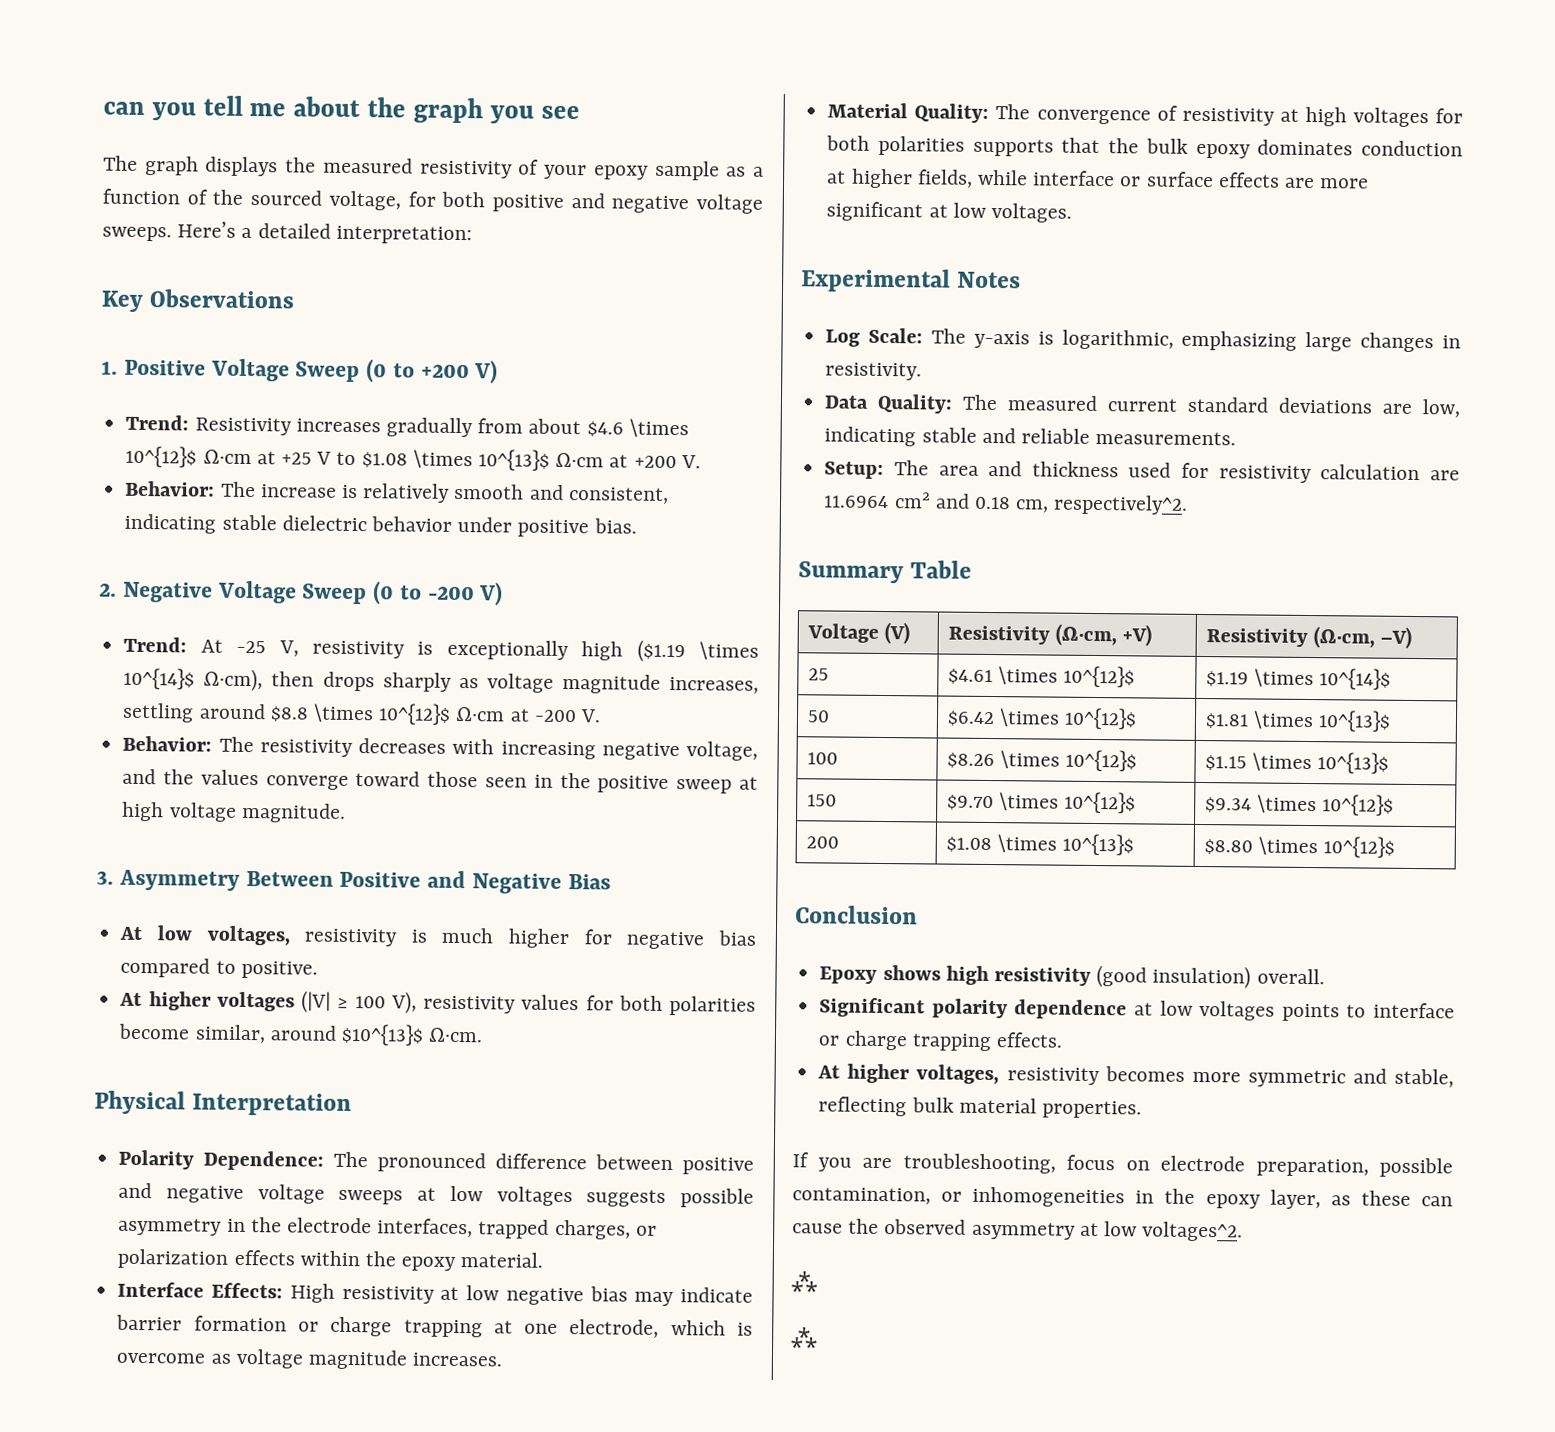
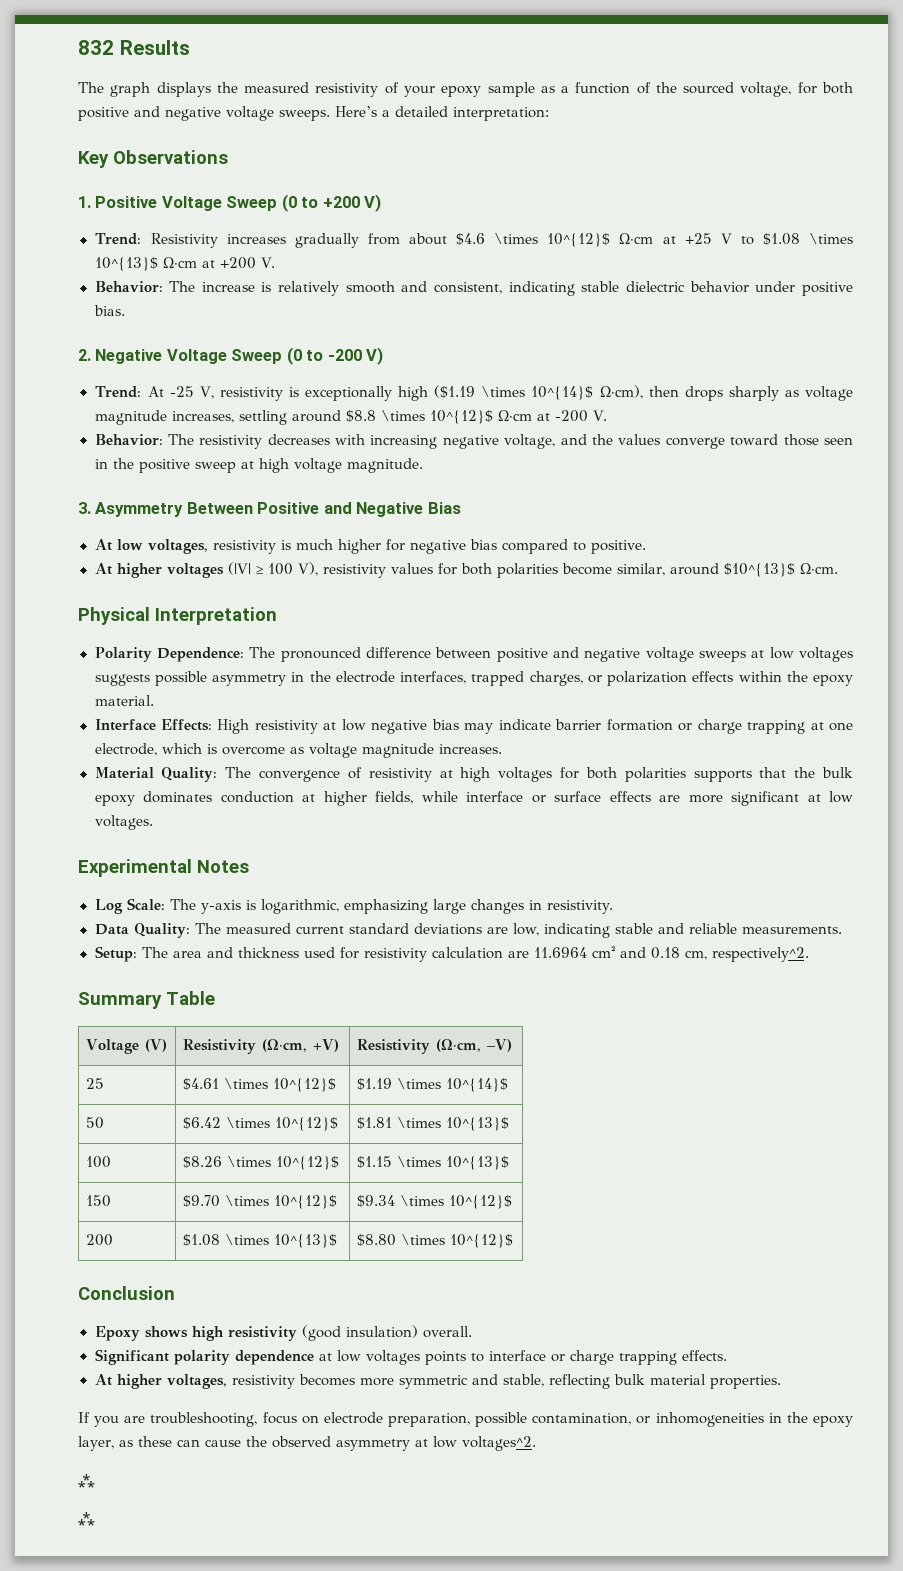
- can you tell me about the graph you see
+ 832 Results

